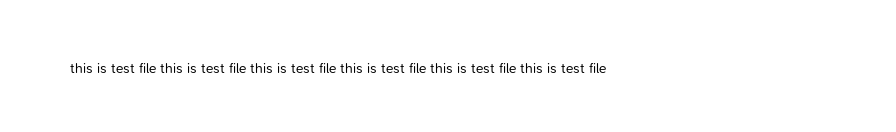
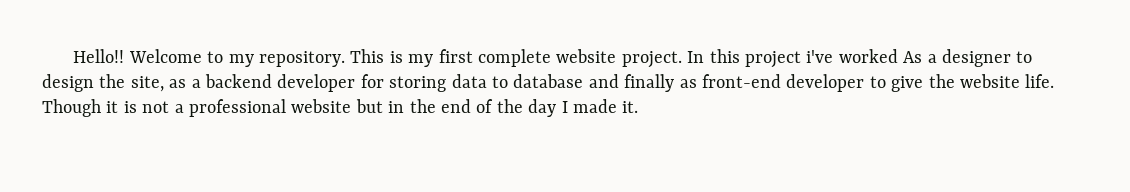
- this is test file this is test file this is test file this is test file this is test file this is test file
+ Hello!! Welcome to my repository. This is my first complete website project. In this project i've worked As a designer to design the site, as a backend developer for storing data to database and finally as front-end developer to give the website life. Though it is not a professional website but in the end of the day I made it.

